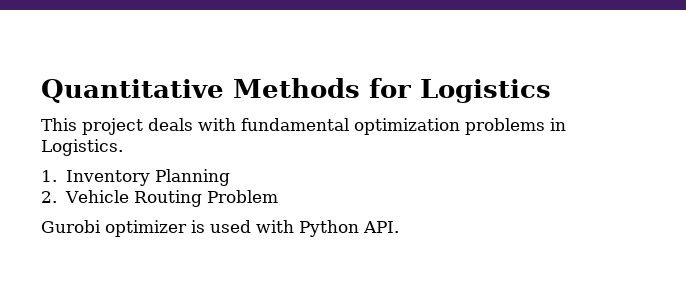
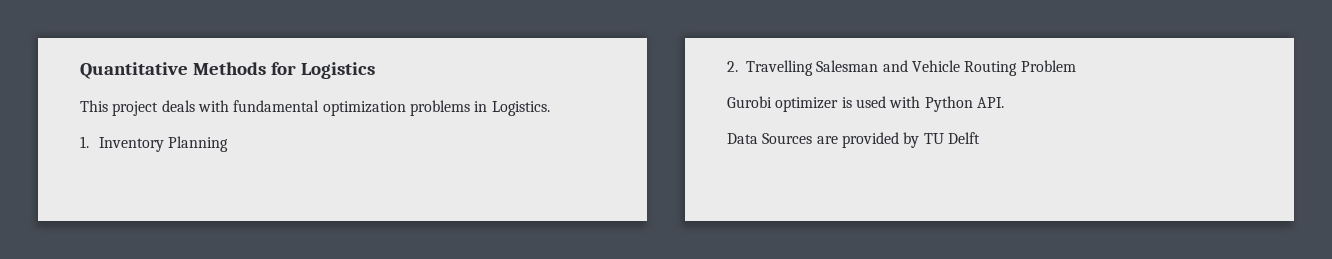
- 2. Vehicle Routing Problem
+ 2. Travelling Salesman and Vehicle Routing Problem
+ Data Sources are provided by TU Delft

